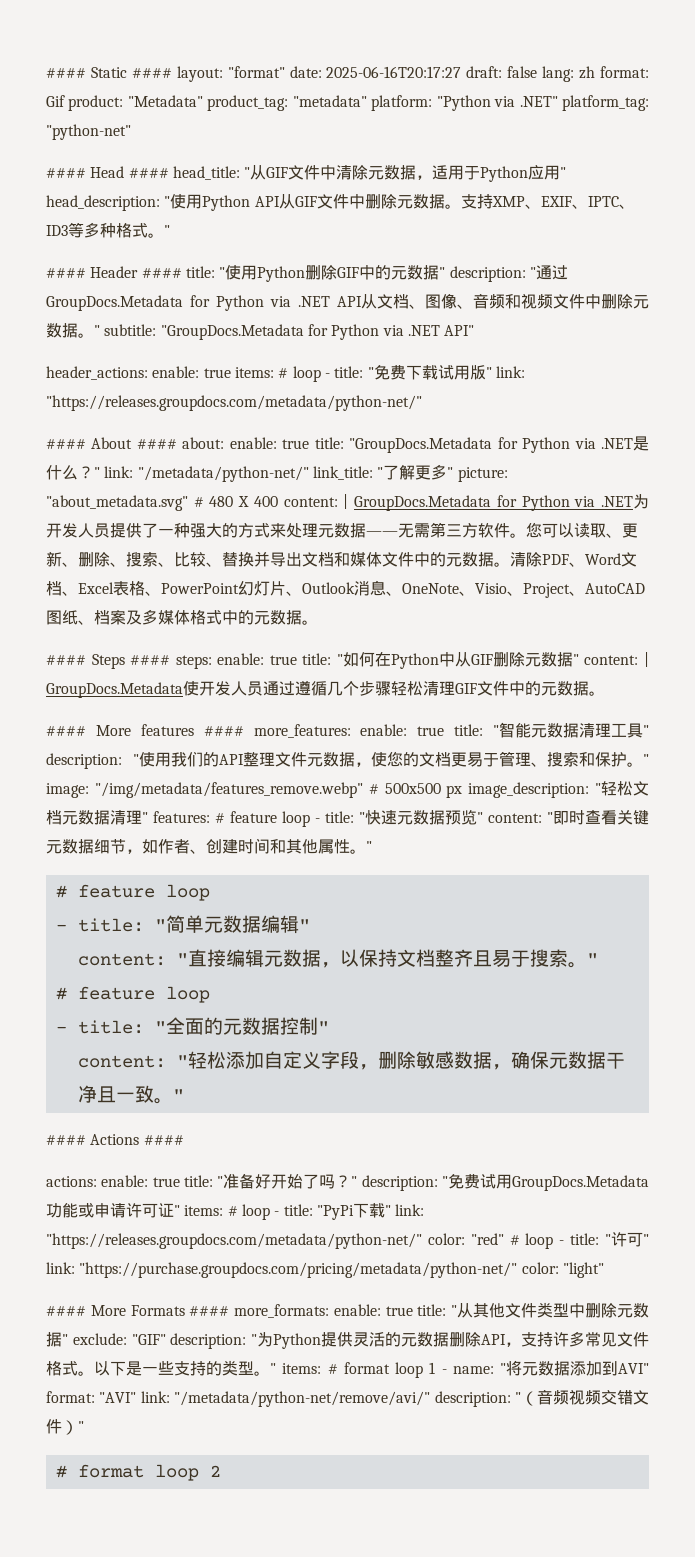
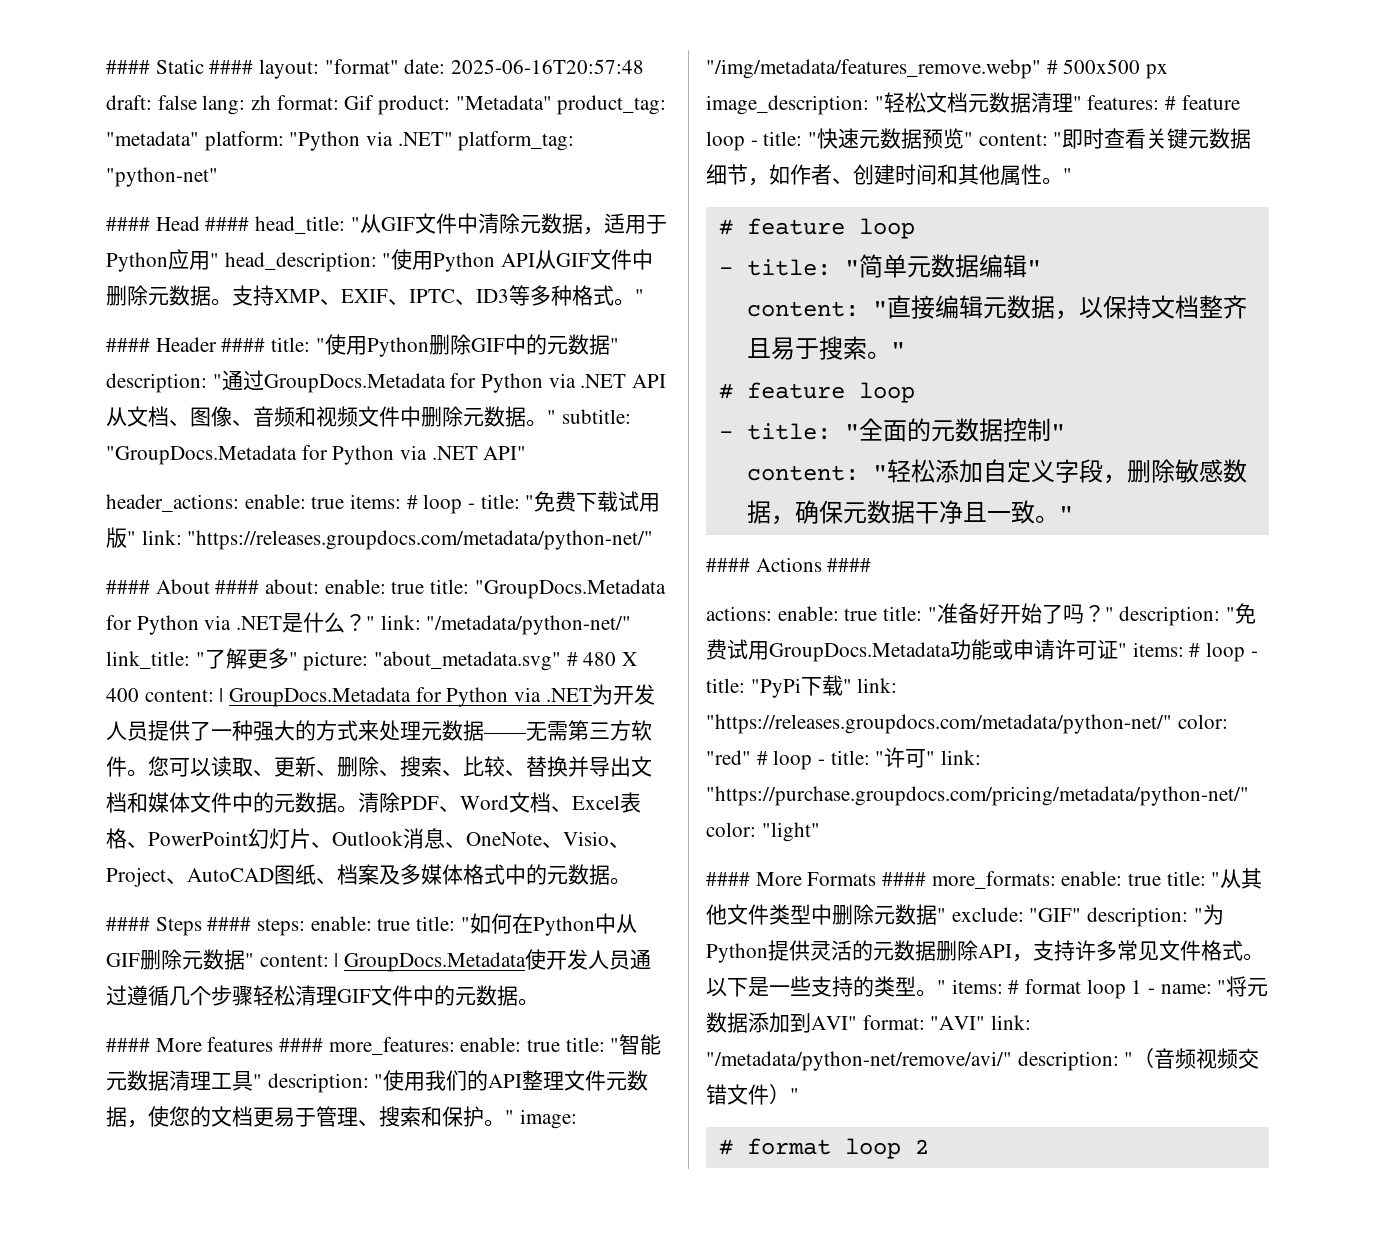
- #### Static #### layout: "format" date: 2025-06-16T20:17:27 draft: false lang: zh format: Gif product: "Metadata" product_tag: "metadata" platform: "Python via .NET" platform_tag: "python-net"
+ #### Static #### layout: "format" date: 2025-06-16T20:57:48 draft: false lang: zh format: Gif product: "Metadata" product_tag: "metadata" platform: "Python via .NET" platform_tag: "python-net"

